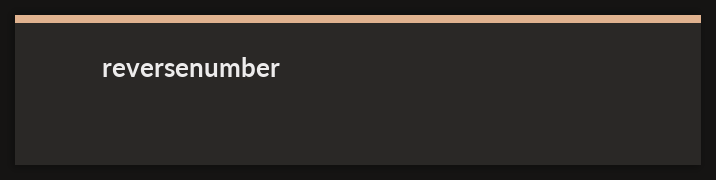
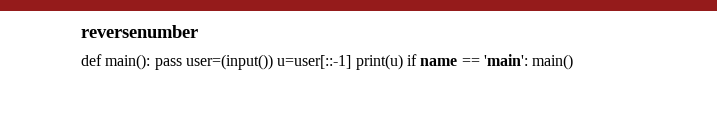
+ def main(): pass user=(input()) u=user[::-1] print(u) if name == 'main': main()

